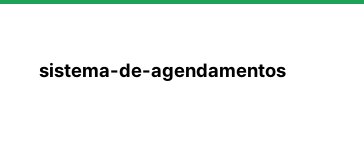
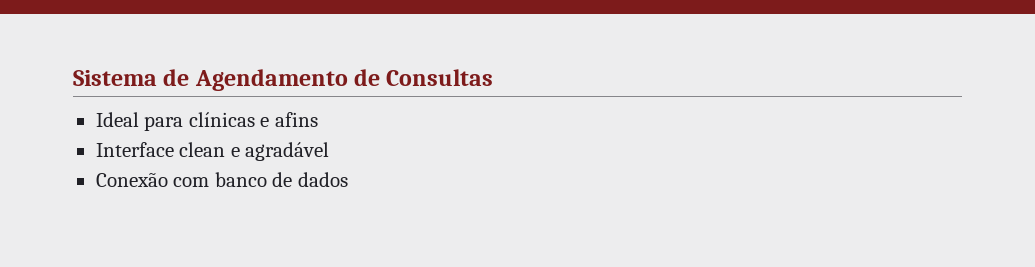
- sistema-de-agendamentos
+ Sistema de Agendamento de Consultas
+ Ideal para clínicas e afins
+ Interface clean e agradável
+ Conexão com banco de dados

